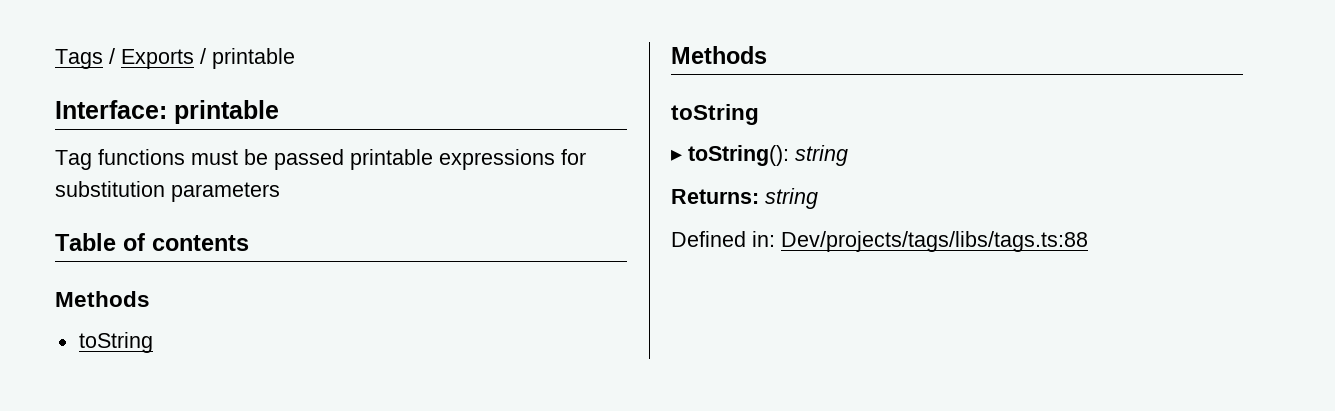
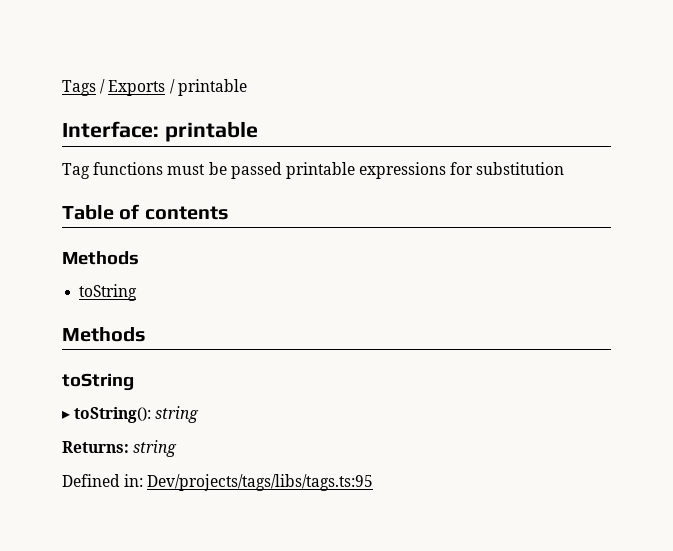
- Tag functions must be passed printable expressions for substitution parameters
+ Tag functions must be passed printable expressions for substitution
- Defined in: Dev/projects/tags/libs/tags.ts:88
+ Defined in: Dev/projects/tags/libs/tags.ts:95

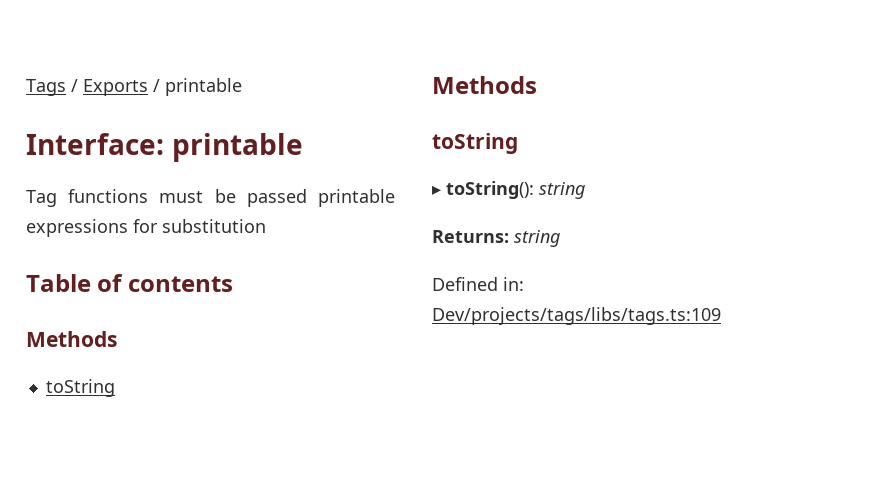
- Defined in: Dev/projects/tags/libs/tags.ts:95
+ Defined in: Dev/projects/tags/libs/tags.ts:109

